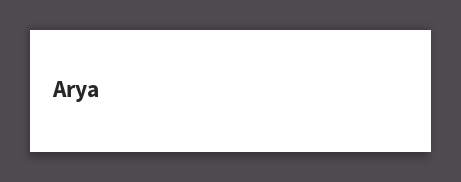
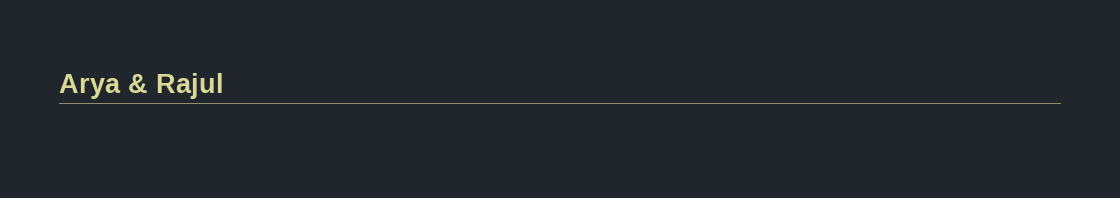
- Arya
+ Arya & Rajul

